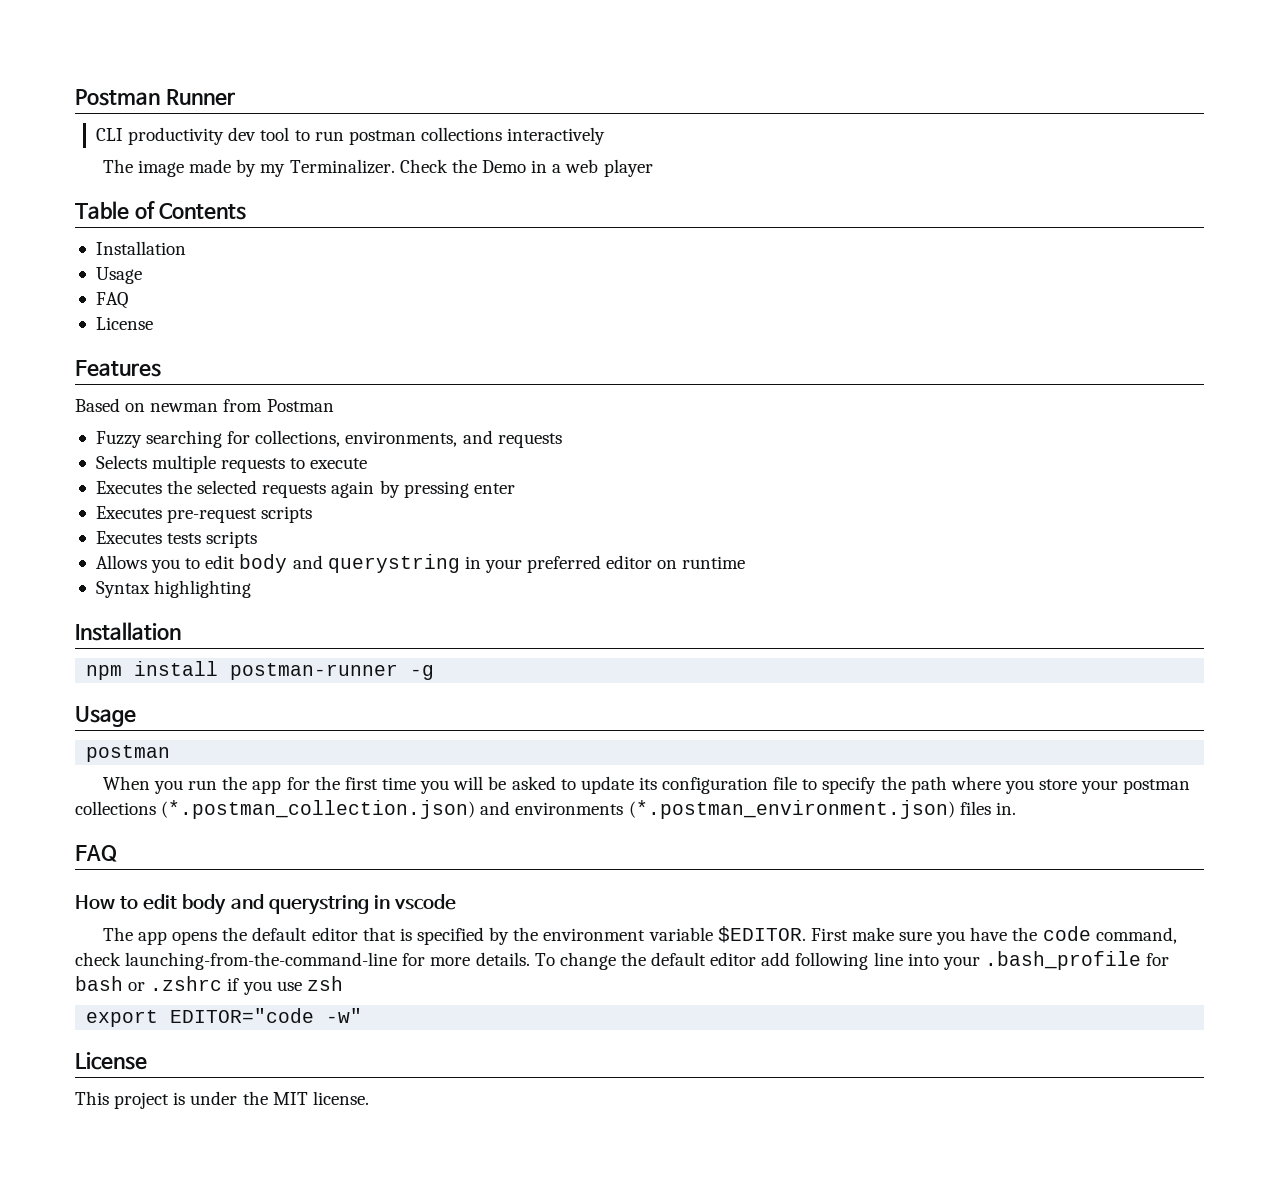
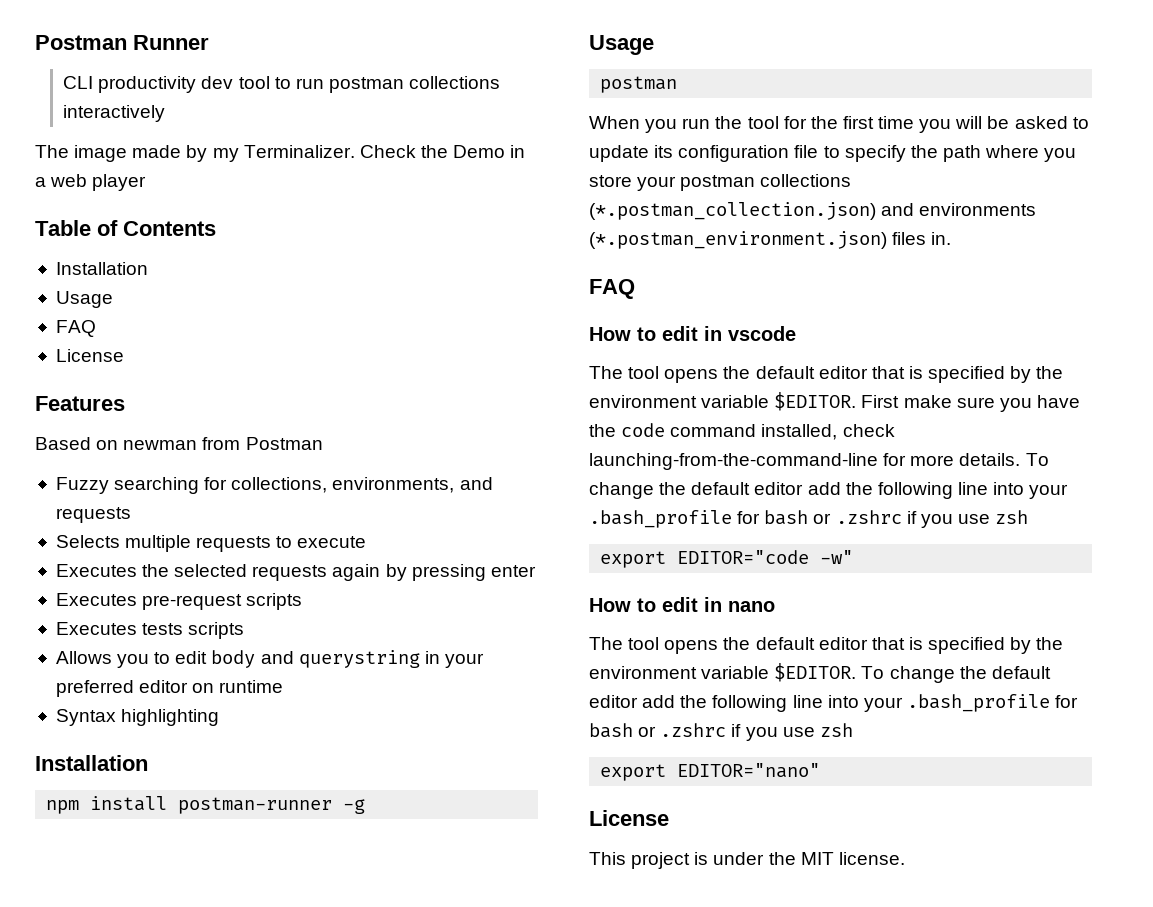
- When you run the app for the first time you will be asked to update its configuration file to specify the path where you store your postman collections (*.postman_collection.json) and environments (*.postman_environment.json) files in.
+ When you run the tool for the first time you will be asked to update its configuration file to specify the path where you store your postman collections (*.postman_collection.json) and environments (*.postman_environment.json) files in.
- How to edit body and querystring in vscode
- The app opens the default editor that is specified by the environment variable $EDITOR.
+ How to edit in vscode
+ The tool opens the default editor that is specified by the environment variable $EDITOR.
- First make sure you have the code command, check launching-from-the-command-line for more details. To change the default editor add following line into your .bash_profile for bash or .zshrc if you use zsh
+ First make sure you have the code command installed, check launching-from-the-command-line for more details. To change the default editor add the following line into your .bash_profile for bash or .zshrc if you use zsh
+ How to edit in nano
+ The tool opens the default editor that is specified by the environment variable $EDITOR. To change the default editor add the following line into your .bash_profile for bash or .zshrc if you use zsh
+ export EDITOR="nano"

